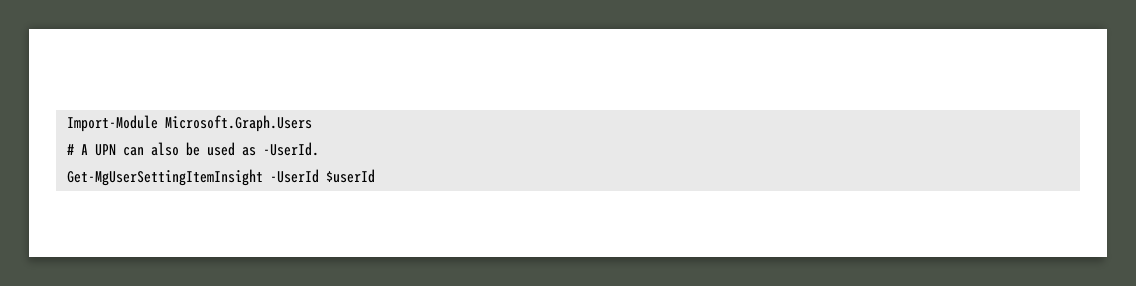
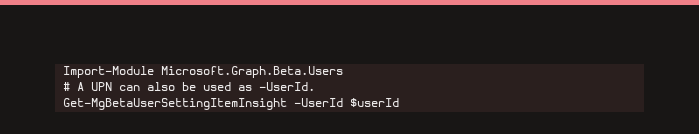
- Import-Module Microsoft.Graph.Users
+ Import-Module Microsoft.Graph.Beta.Users
- Get-MgUserSettingItemInsight -UserId $userId
+ Get-MgBetaUserSettingItemInsight -UserId $userId

